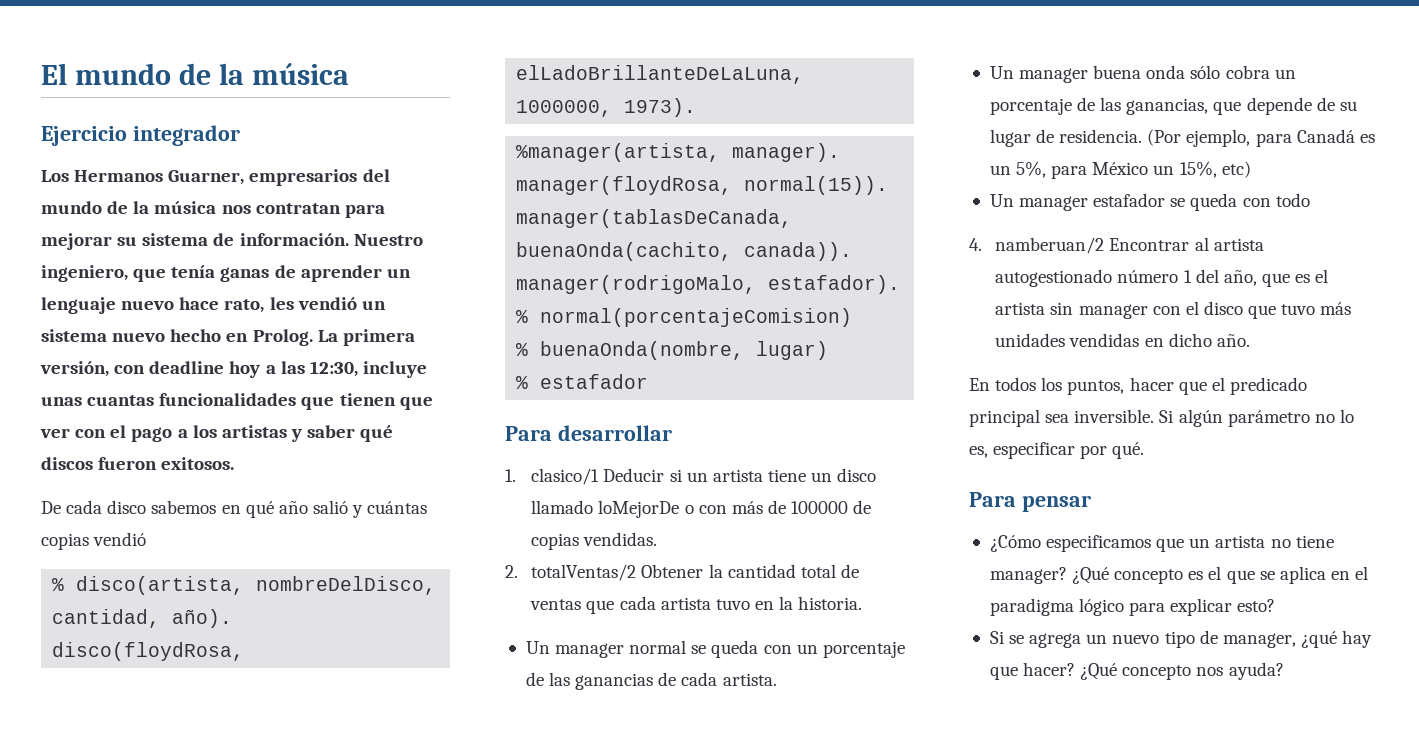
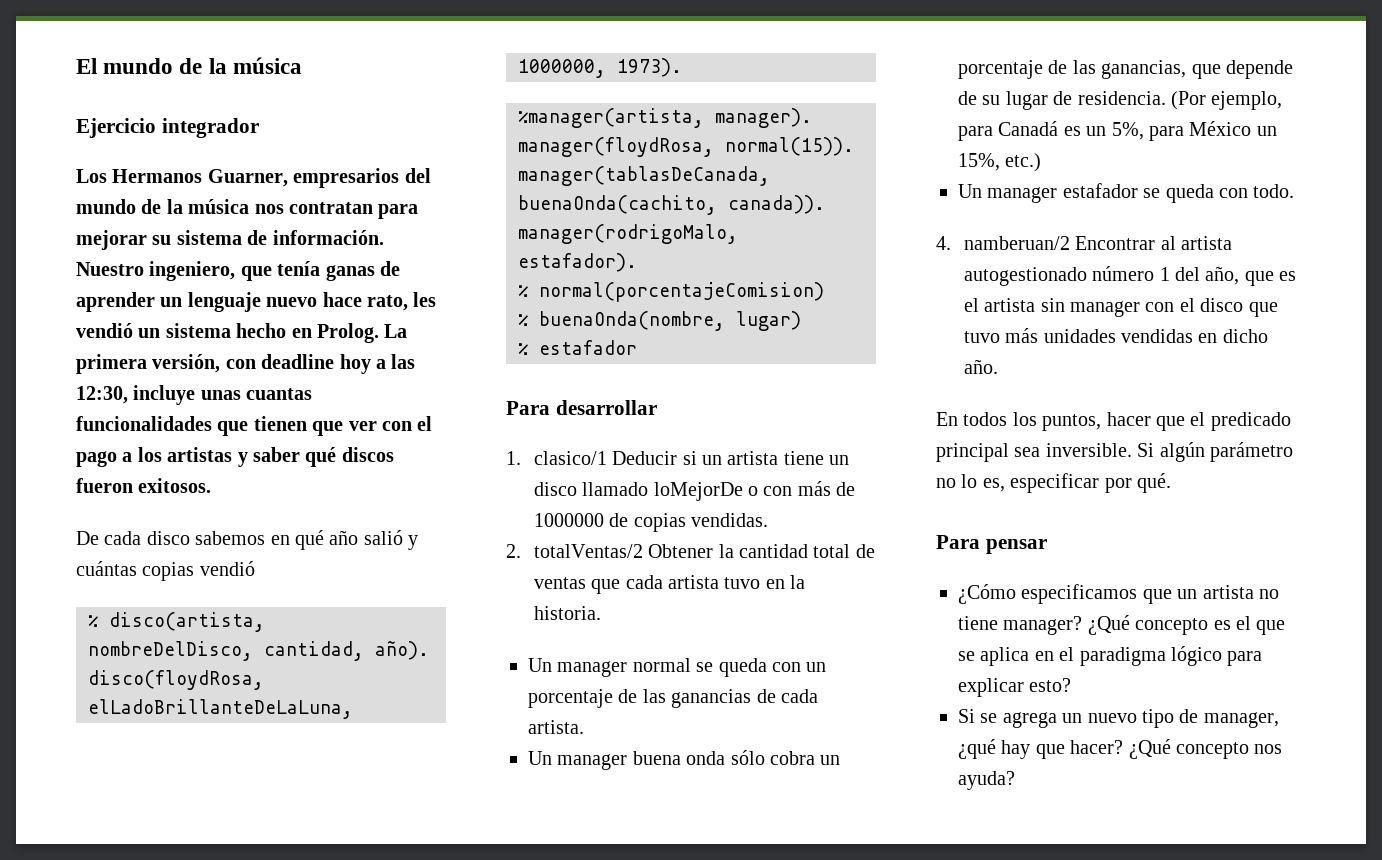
- Nuestro ingeniero, que tenía ganas de aprender un lenguaje nuevo hace rato, les vendió un sistema nuevo hecho en Prolog.
+ Nuestro ingeniero, que tenía ganas de aprender un lenguaje nuevo hace rato, les vendió un sistema hecho en Prolog.
- 1. clasico/1 Deducir si un artista tiene un disco llamado loMejorDe o con más de 100000 de copias vendidas.
+ 1. clasico/1 Deducir si un artista tiene un disco llamado loMejorDe o con más de 1000000 de copias vendidas.
- (Por ejemplo, para Canadá es un 5%, para México un 15%, etc)
+ (Por ejemplo, para Canadá es un 5%, para México un 15%, etc.)
- Un manager estafador se queda con todo
+ Un manager estafador se queda con todo.

